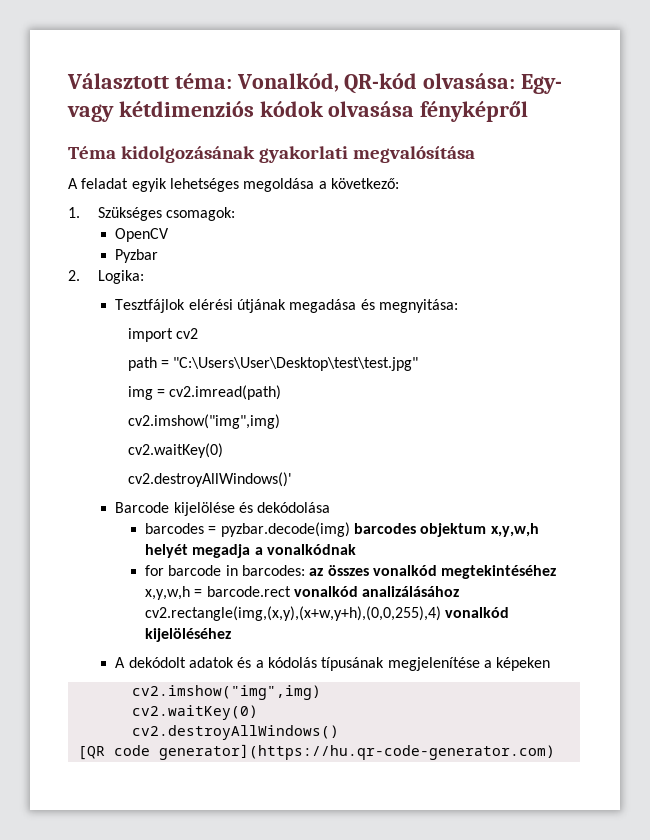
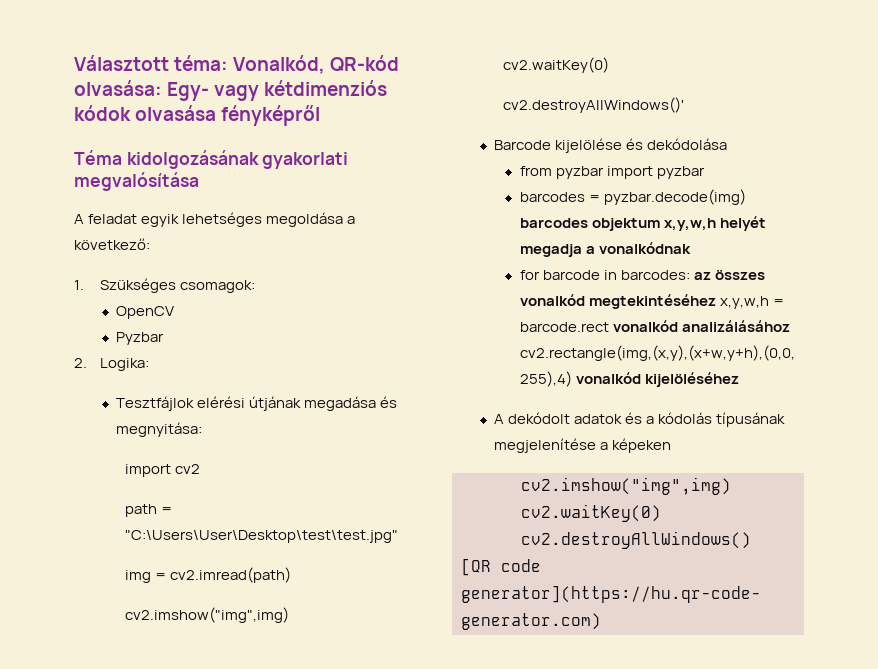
+ from pyzbar import pyzbar

